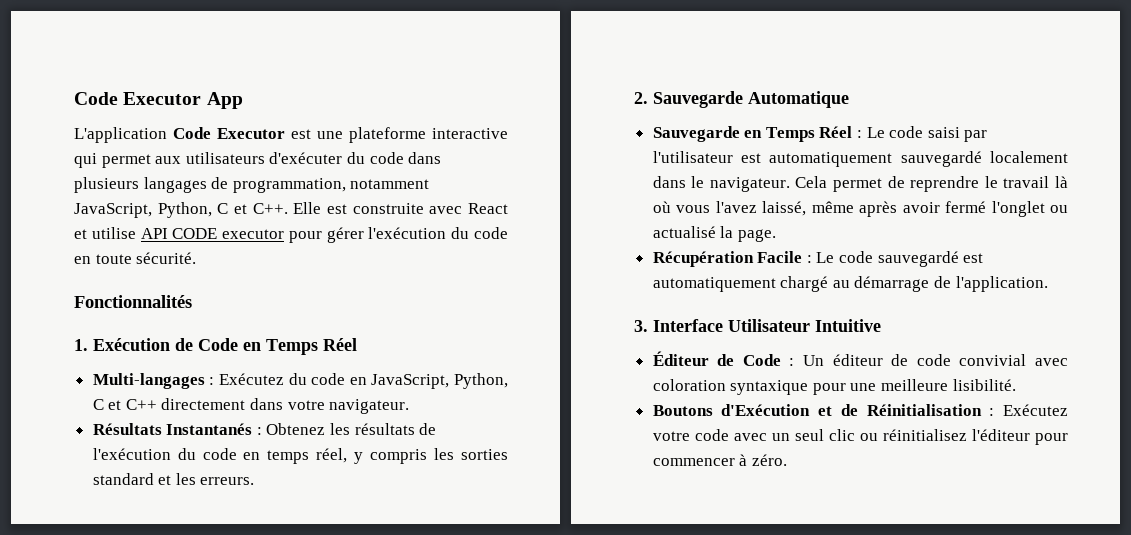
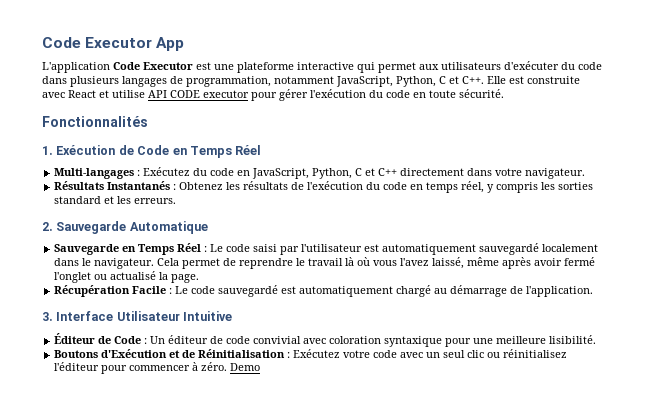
+ Demo

